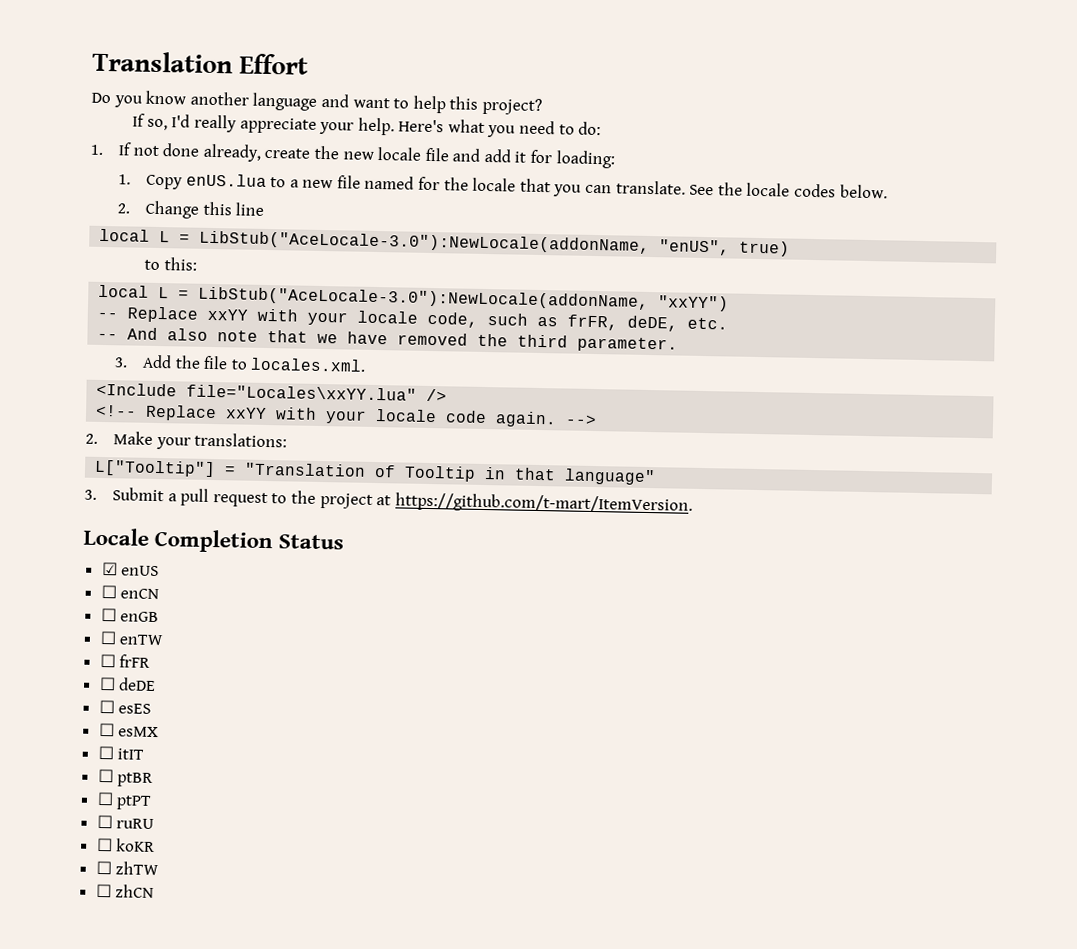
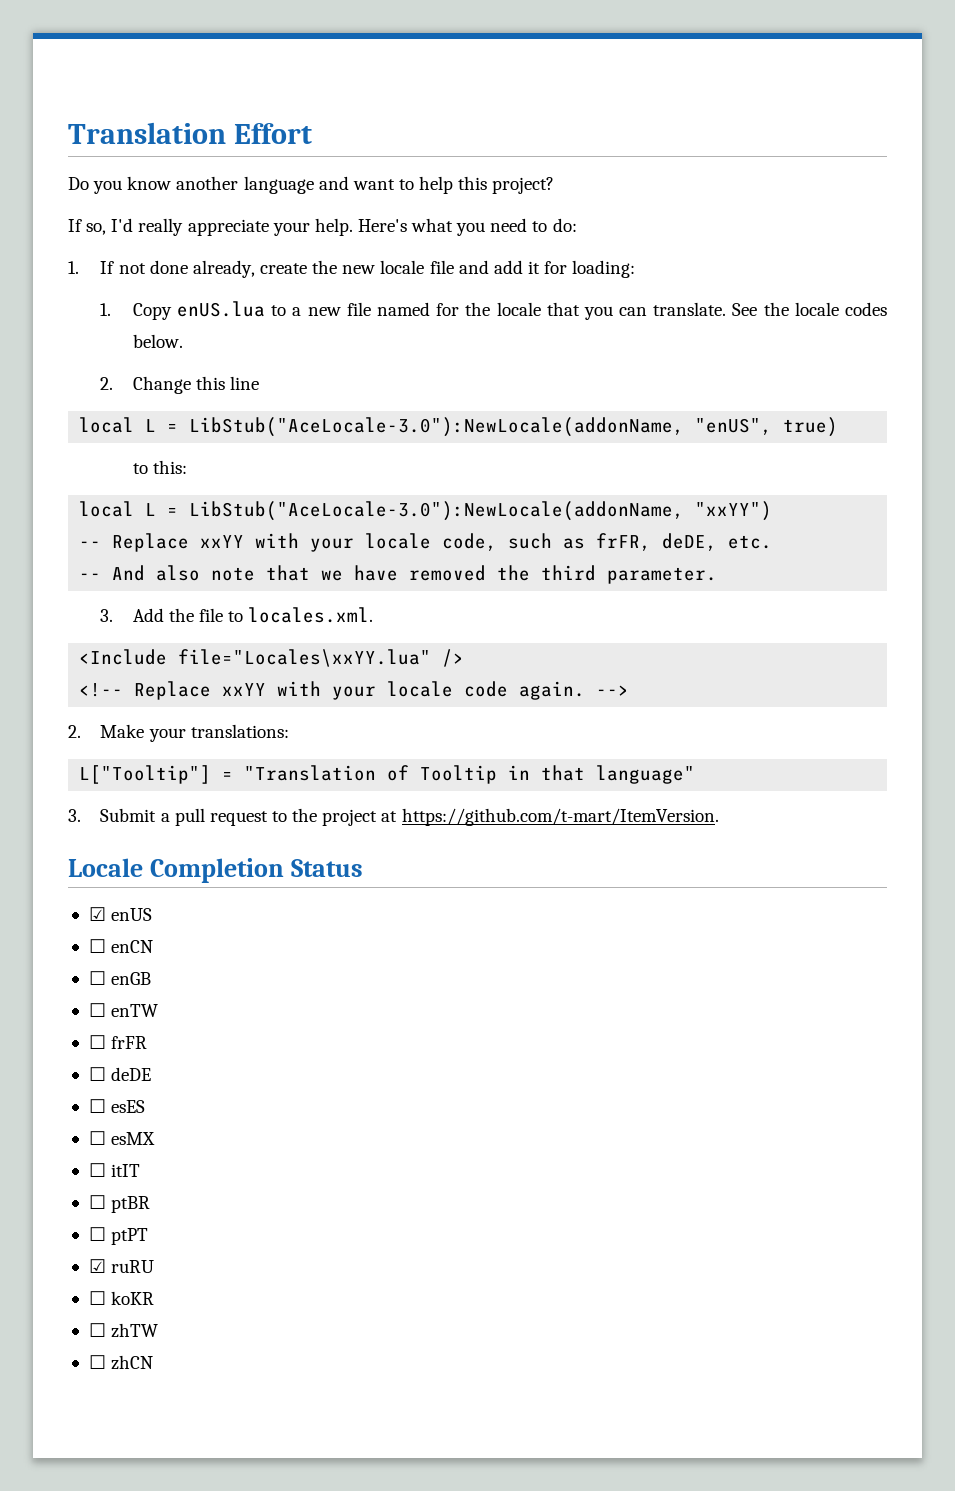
- ☐ ruRU
+ ☑ ruRU

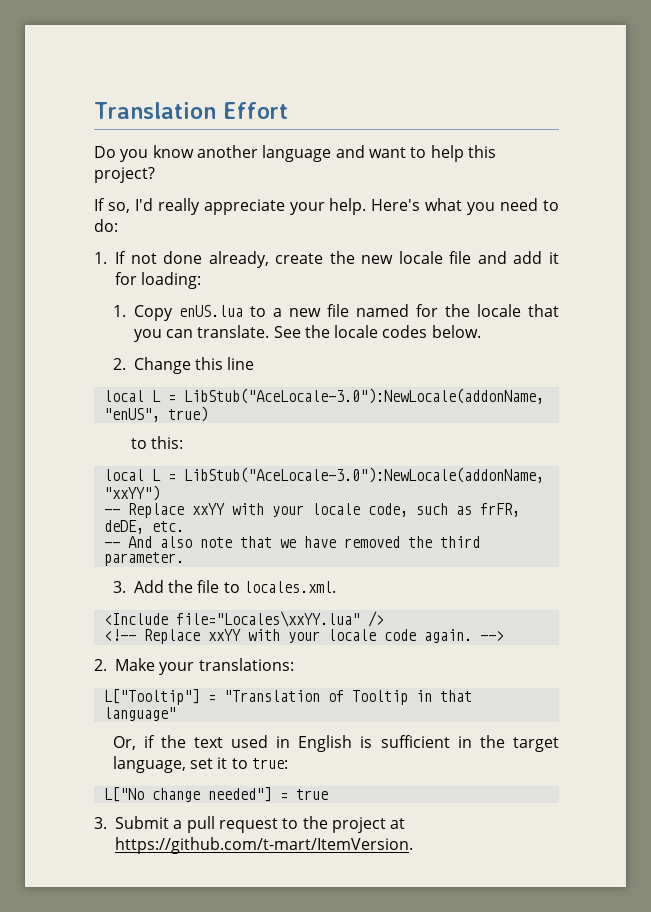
+ Or, if the text used in English is sufficient in the target language, set it to true:
+ L["No change needed"] = true
- Locale Completion Status
- ☑ enUS
- ☐ enCN
- ☐ enGB
- ☐ enTW
- ☐ frFR
- ☐ deDE
- ☐ esES
- ☐ esMX
- ☐ itIT
- ☐ ptBR
- ☐ ptPT
- ☑ ruRU
- ☐ koKR
- ☐ zhTW
- ☐ zhCN

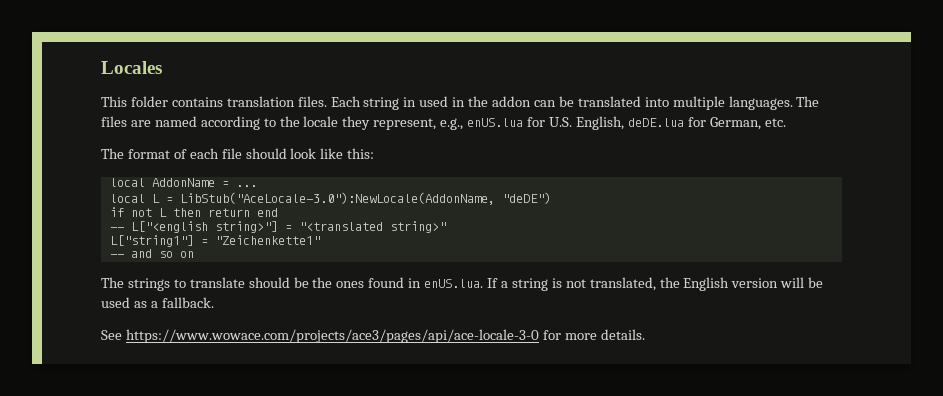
- Translation Effort
- Do you know another language and want to help this project?
- If so, I'd really appreciate your help. Here's what you need to do:
- 1. If not done already, create the new locale file and add it for loading:
- 1. Copy enUS.lua to a new file named for the locale that you can translate. See the locale codes below.
- 2. Change this line
- local L = LibStub("AceLocale-3.0"):NewLocale(addonName, "enUS", true)
- to this:
- local L = LibStub("AceLocale-3.0"):NewLocale(addonName, "xxYY")
- -- Replace xxYY with your locale code, such as frFR, deDE, etc.
- -- And also note that we have removed the third parameter.
- 3. Add the file to locales.xml.
- <Include file="Locales\xxYY.lua" />
- <!-- Replace xxYY with your locale code again. -->
- 2. Make your translations:
- L["Tooltip"] = "Translation of Tooltip in that language"
- Or, if the text used in English is sufficient in the target language, set it to true:
- L["No change needed"] = true
- 3. Submit a pull request to the project at https://github.com/t-mart/ItemVersion.
+ Locales
+ This folder contains translation files. Each string in used in the addon can be translated into multiple languages. The files are named according to the locale they represent, e.g., enUS.lua for U.S. English, deDE.lua for German, etc.
+ The format of each file should look like this:
+ local AddonName = ...
+ local L = LibStub("AceLocale-3.0"):NewLocale(AddonName, "deDE")
+ if not L then return end
+ -- L["<english string>"] = "<translated string>"
+ L["string1"] = "Zeichenkette1"
+ -- and so on
+ The strings to translate should be the ones found in enUS.lua. If a string is not translated, the English version will be used as a fallback.
+ See https://www.wowace.com/projects/ace3/pages/api/ace-locale-3-0 for more details.

